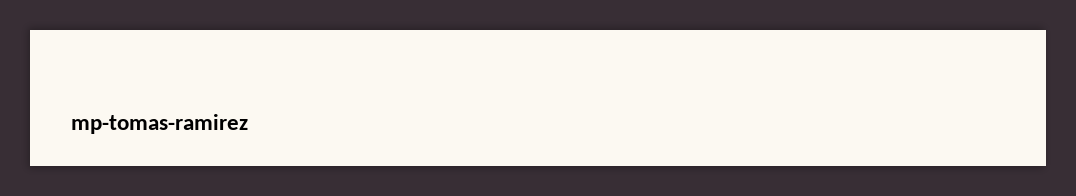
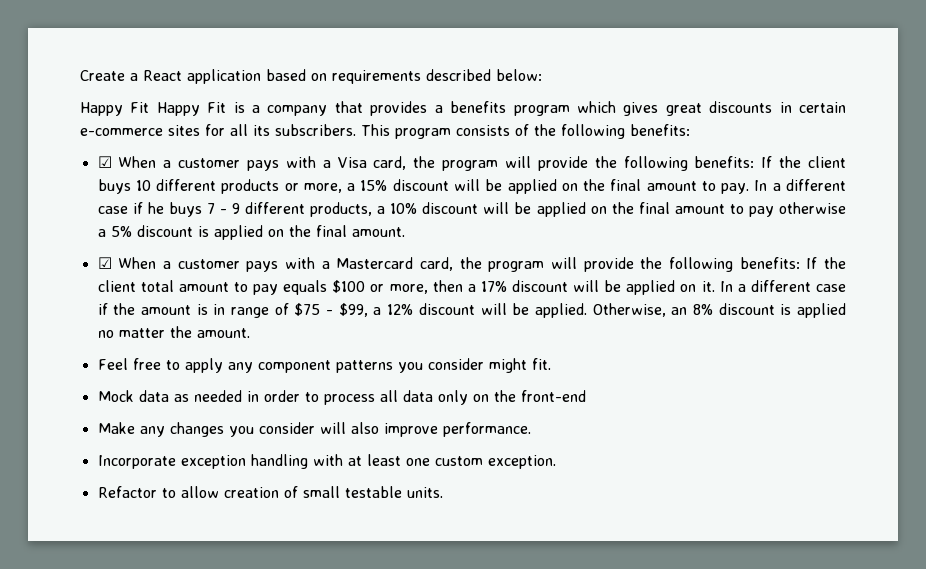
- mp-tomas-ramirez
+ Create a React application based on requirements described below:
+ Happy Fit Happy Fit is a company that provides a benefits program which gives great discounts in certain e-commerce sites for all its subscribers. This program consists of the following benefits:
+ ☑ When a customer pays with a Visa card, the program will provide the following benefits: If the client buys 10 different products or more, a 15% discount will be applied on the final amount to pay. In a different case if he buys 7 - 9 different products, a 10% discount will be applied on the final amount to pay otherwise a 5% discount is applied on the final amount.
+ ☑ When a customer pays with a Mastercard card, the program will provide the following benefits: If the client total amount to pay equals $100 or more, then a 17% discount will be applied on it. In a different case if the amount is in range of $75 - $99, a 12% discount will be applied. Otherwise, an 8% discount is applied no matter the amount.
+ Feel free to apply any component patterns you consider might fit.
+ Mock data as needed in order to process all data only on the front-end
+ Make any changes you consider will also improve performance.
+ Incorporate exception handling with at least one custom exception.
+ Refactor to allow creation of small testable units.

